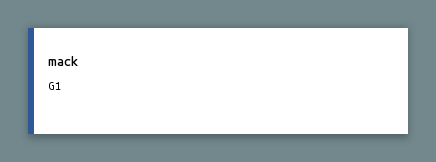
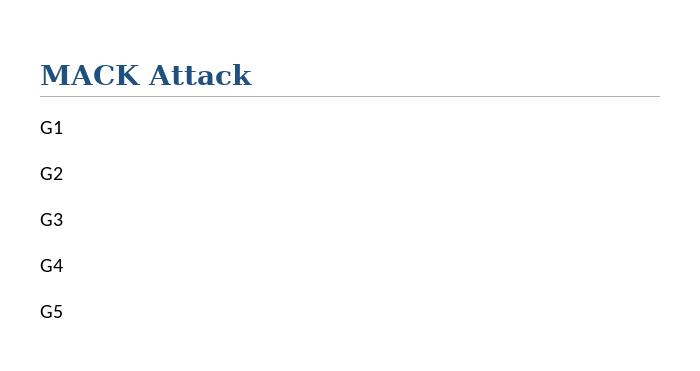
- mack
+ MACK Attack
+ G2
+ G3
+ G4
+ G5

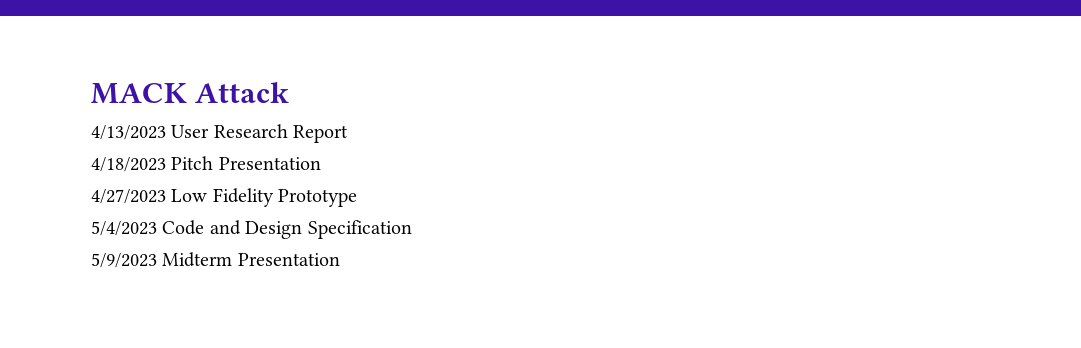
- G1
- G2
- G3
- G4
- G5
+ 4/13/2023 User Research Report
+ 4/18/2023 Pitch Presentation
+ 4/27/2023 Low Fidelity Prototype
+ 5/4/2023 Code and Design Specification
+ 5/9/2023 Midterm Presentation

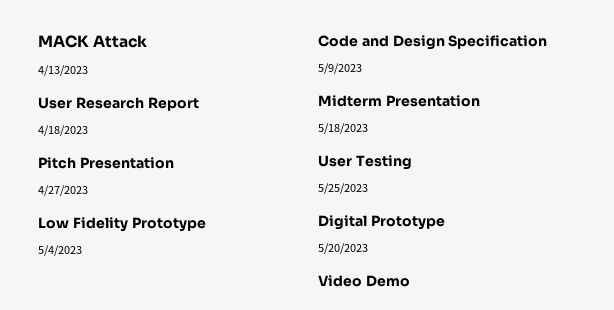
- 4/13/2023 User Research Report
+ 4/13/2023
+ User Research Report
- 4/18/2023 Pitch Presentation
+ 4/18/2023
+ Pitch Presentation
- 4/27/2023 Low Fidelity Prototype
+ 4/27/2023
+ Low Fidelity Prototype
- 5/4/2023 Code and Design Specification
+ 5/4/2023
+ Code and Design Specification
- 5/9/2023 Midterm Presentation
+ 5/9/2023
+ Midterm Presentation
+ 5/18/2023
+ User Testing
+ 5/25/2023
+ Digital Prototype
+ 5/20/2023
+ Video Demo

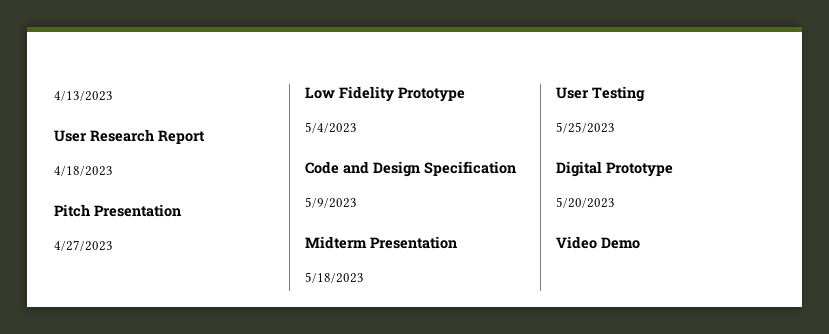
- MACK Attack

